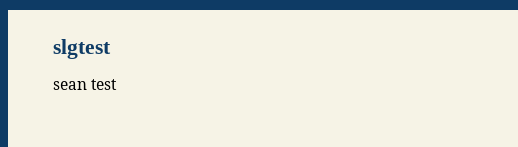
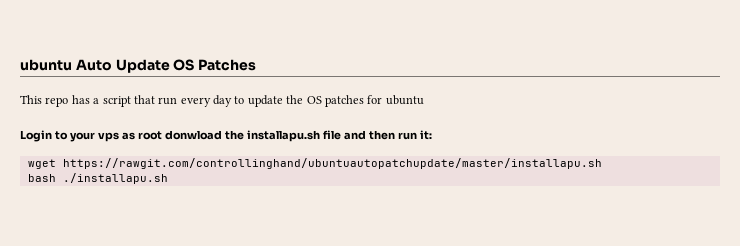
- slgtest
- sean test
+ ubuntu Auto Update OS Patches
+ This repo has a script that run every day to update the OS patches for ubuntu
+ Login to your vps as root donwload the installapu.sh file and then run it:
+ wget https://rawgit.com/controllinghand/ubuntuautopatchupdate/master/installapu.sh
+ bash ./installapu.sh

